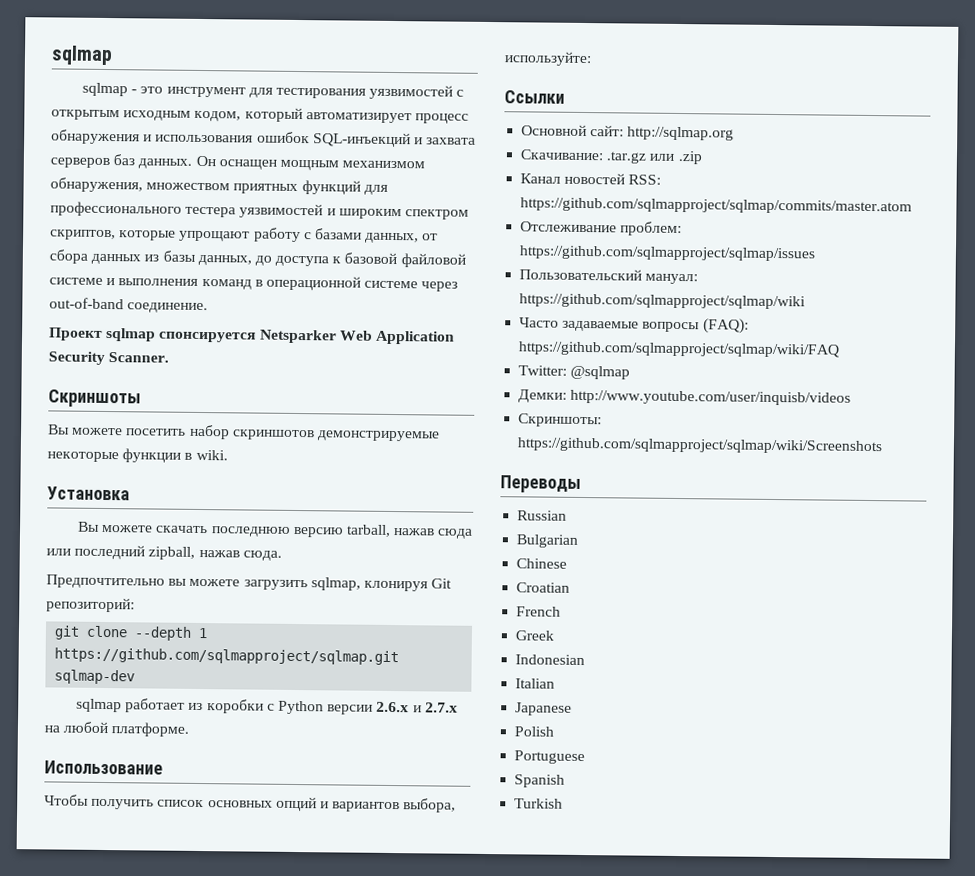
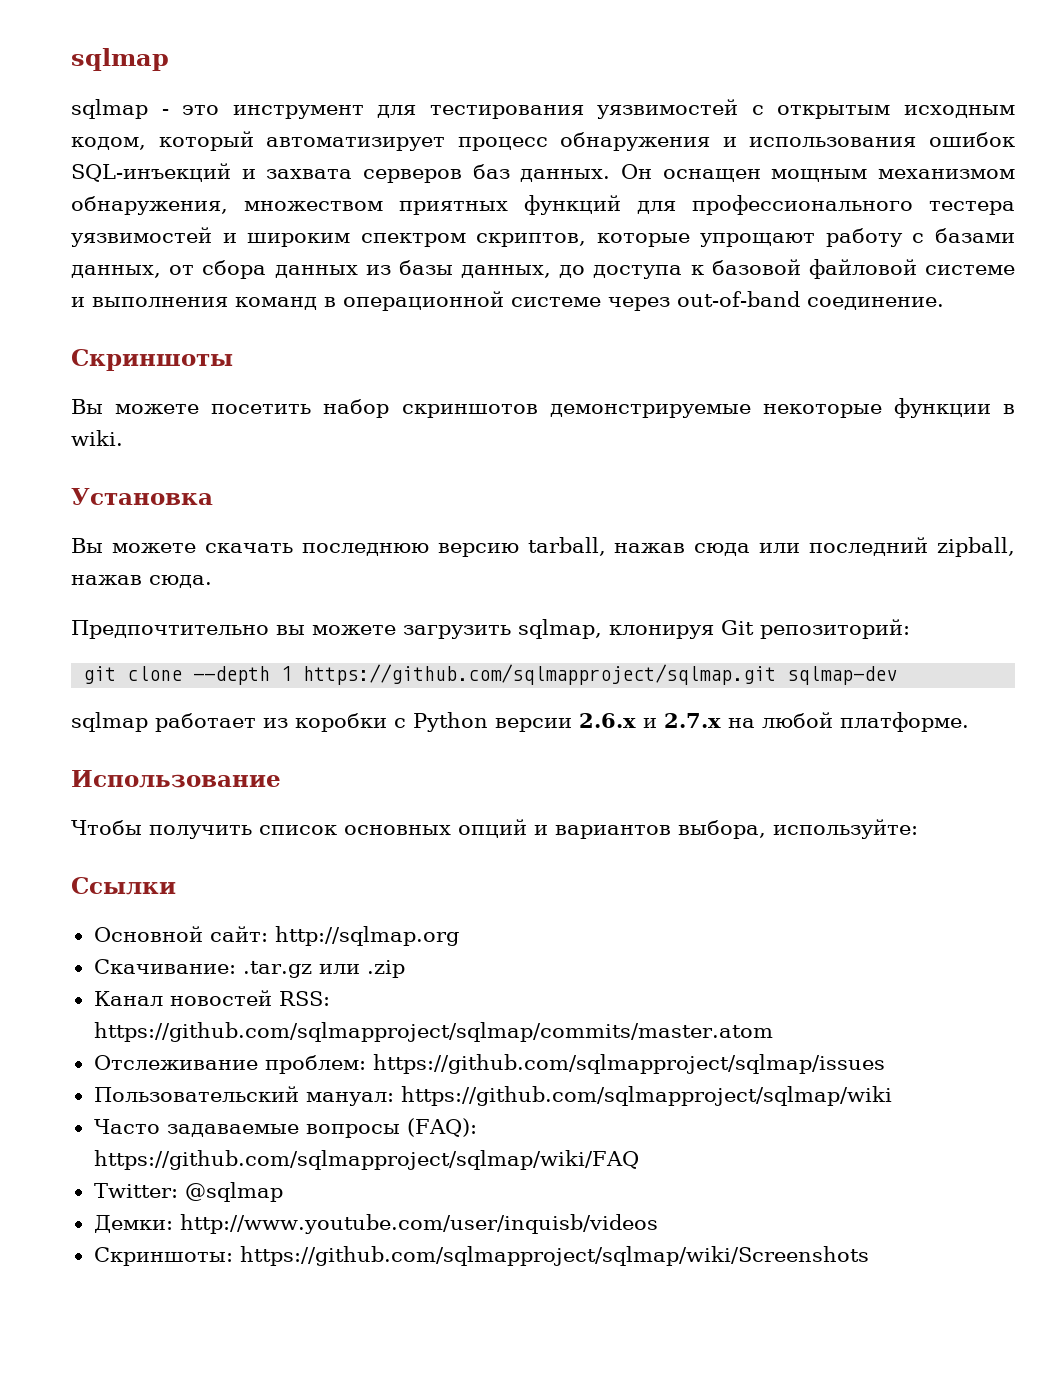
- Проект sqlmap спонсируется Netsparker Web Application Security Scanner.
- Переводы
- Russian
- Bulgarian
- Chinese
- Croatian
- French
- Greek
- Indonesian
- Italian
- Japanese
- Polish
- Portuguese
- Spanish
- Turkish

